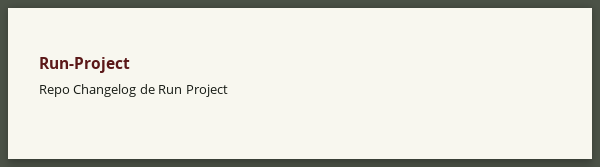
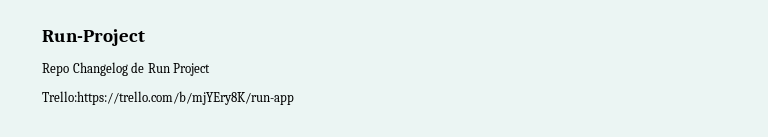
+ Trello:https://trello.com/b/mjYEry8K/run-app

